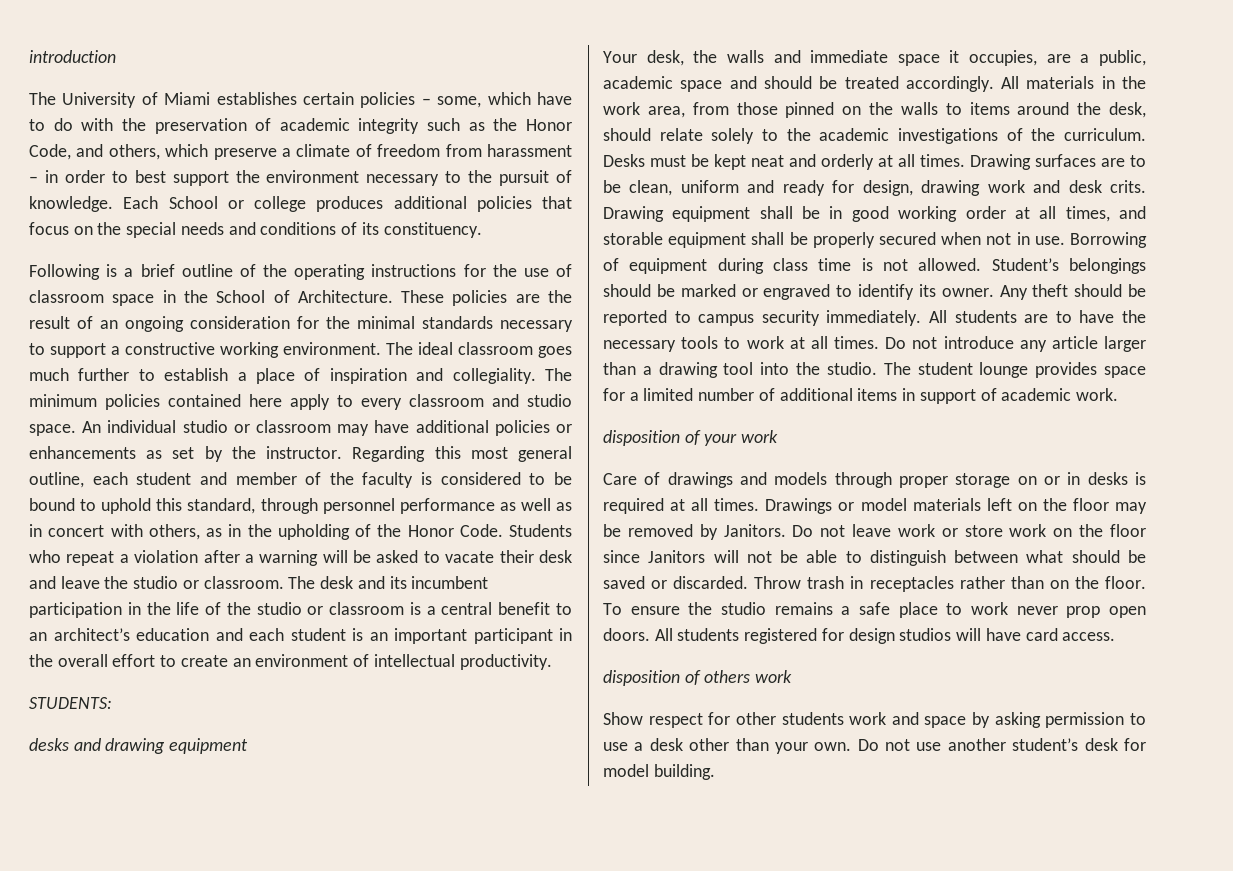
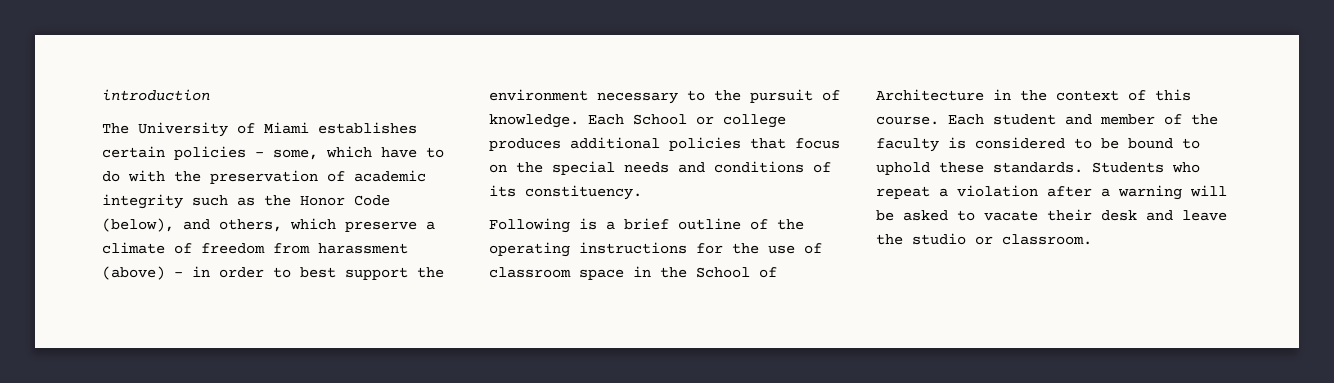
- The University of Miami establishes certain policies – some, which have to do with the preservation of academic integrity such as the Honor Code, and others, which preserve a climate of freedom from harassment – in order to best support the environment necessary to the pursuit of knowledge.
+ The University of Miami establishes certain policies – some, which have to do with the preservation of academic integrity such as the Honor Code (below), and others, which preserve a climate of freedom from harassment (above) – in order to best support the environment necessary to the pursuit of knowledge.
- Following is a brief outline of the operating instructions for the use of classroom space in the School of Architecture. These policies are the result of an ongoing consideration for the minimal standards necessary to support a constructive working environment. The ideal classroom goes much further to establish a place of inspiration and collegiality. The minimum policies contained here apply to every classroom and studio space. An individual studio or classroom may have additional policies or enhancements as set by the instructor. Regarding this most general outline, each student and member of the faculty is considered to be bound to uphold this standard, through personnel performance as well as in concert with others, as in the upholding of the Honor Code.
+ Following is a brief outline of the operating instructions for the use of classroom space in the School of Architecture in the context of this course. Each student and member of the faculty is considered to be bound to uphold these standards.
- The desk and its incumbent participation in the life of the studio or classroom is a central benefit to an architect’s education and each student is an important participant in the overall effort to create an environment of intellectual productivity.
- STUDENTS:
- desks and drawing equipment
- Your desk, the walls and immediate space it occupies, are a public, academic space and should be treated accordingly. All materials in the work area, from those pinned on the walls to items around the desk, should relate solely to the academic investigations of the curriculum. Desks must be kept neat and orderly at all times. Drawing surfaces are to be clean, uniform and ready for design, drawing work and desk crits. Drawing equipment shall be in good working order at all times, and storable equipment shall be properly secured when not in use. Borrowing of equipment during class time is not allowed. Student’s belongings should be marked or engraved to identify its owner. Any theft should be reported to campus security immediately. All students are to have the necessary tools to work at all times. Do not introduce any article larger than a drawing tool into the studio. The student lounge provides space for a limited number of additional items in support of academic work.
- disposition of your work
- Care of drawings and models through proper storage on or in desks is required at all times. Drawings or model materials left on the floor may be removed by Janitors. Do not leave work or store work on the floor since Janitors will not be able to distinguish between what should be saved or discarded. Throw trash in receptacles rather than on the floor. To ensure the studio remains a safe place to work never prop open doors. All students registered for design studios will have card access.
- disposition of others work
- Show respect for other students work and space by asking permission to use a desk other than your own. Do not use another student’s desk for model building.

